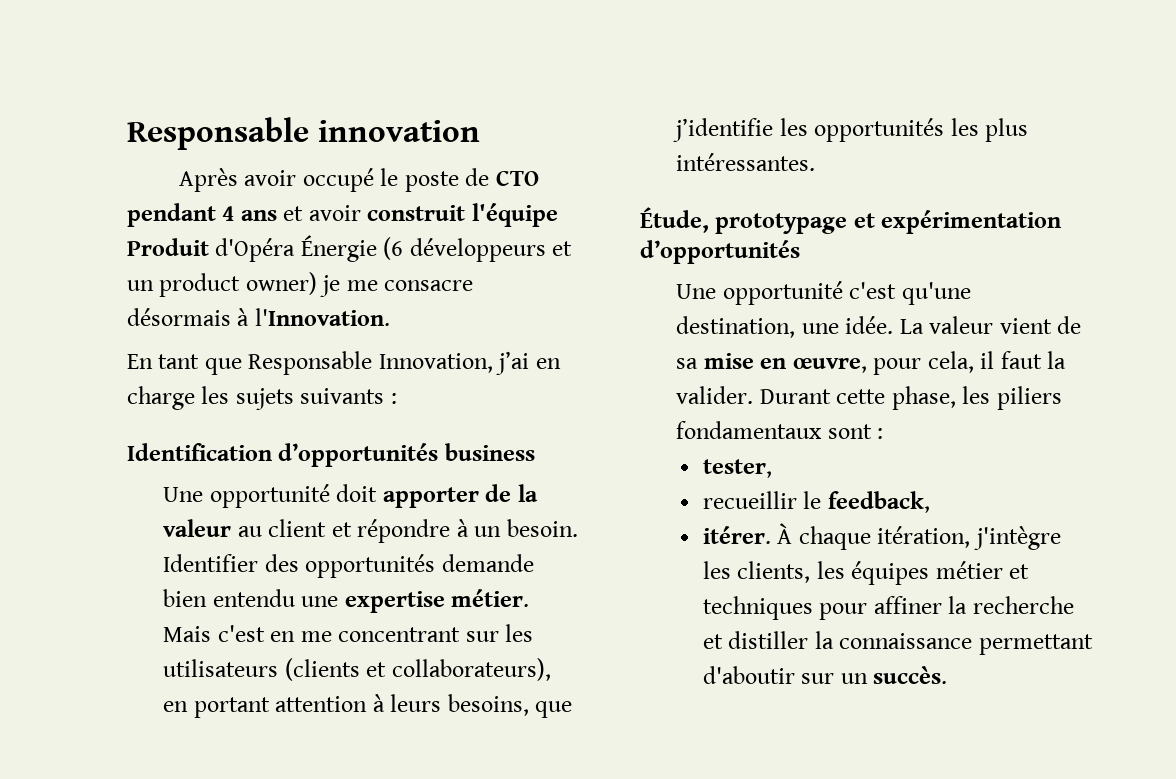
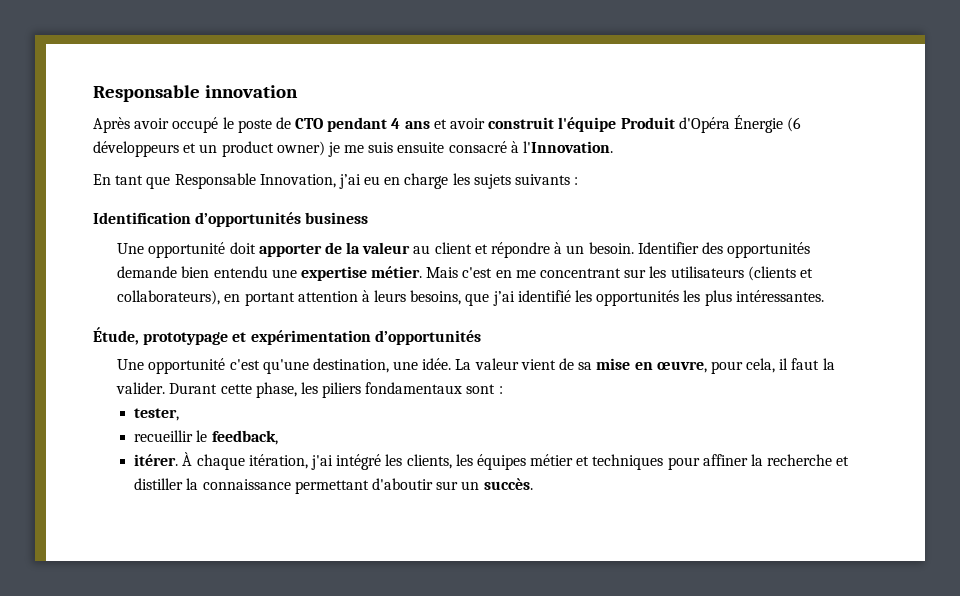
- Après avoir occupé le poste de CTO pendant 4 ans et avoir construit l'équipe Produit d'Opéra Énergie (6 développeurs et un product owner) je me consacre désormais à l'Innovation.
+ Après avoir occupé le poste de CTO pendant 4 ans et avoir construit l'équipe Produit d'Opéra Énergie (6 développeurs et un product owner) je me suis ensuite consacré à l'Innovation.
- En tant que Responsable Innovation, j’ai en charge les sujets suivants :
+ En tant que Responsable Innovation, j’ai eu en charge les sujets suivants :
- Mais c'est en me concentrant sur les utilisateurs (clients et collaborateurs), en portant attention à leurs besoins, que j’identifie les opportunités les plus intéressantes.
+ Mais c'est en me concentrant sur les utilisateurs (clients et collaborateurs), en portant attention à leurs besoins, que j’ai identifié les opportunités les plus intéressantes.
- À chaque itération, j'intègre les clients, les équipes métier et techniques pour affiner la recherche et distiller la connaissance permettant d'aboutir sur un succès.
+ À chaque itération, j'ai intégré les clients, les équipes métier et techniques pour affiner la recherche et distiller la connaissance permettant d'aboutir sur un succès.

